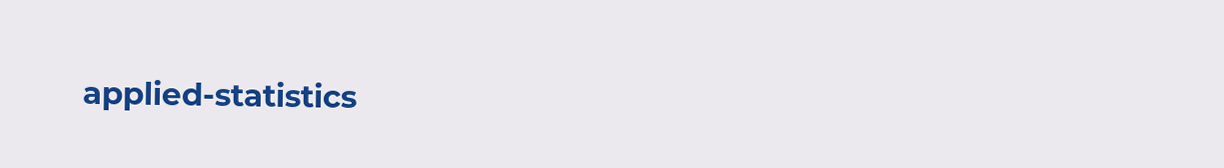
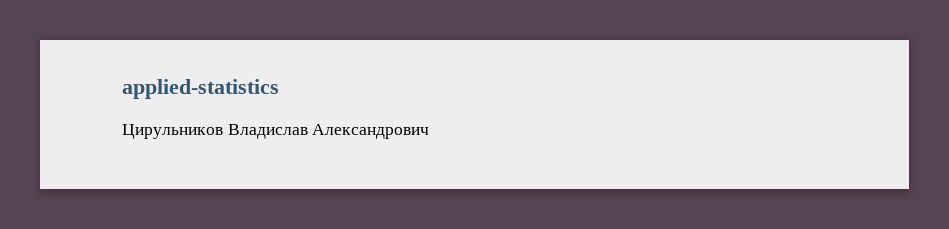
+ Цирульников Владислав Александрович

